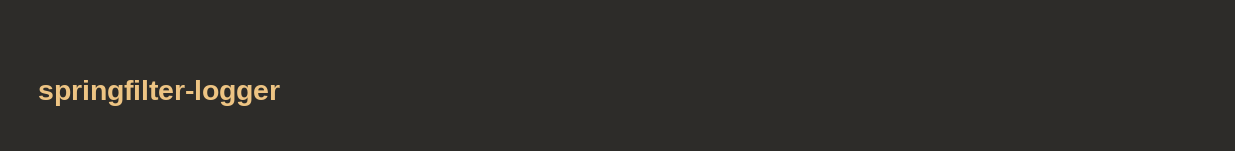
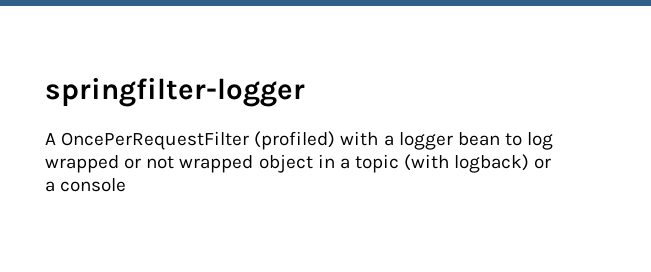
+ A OncePerRequestFilter (profiled) with a logger bean to log wrapped or not wrapped object in a topic (with logback) or a console

